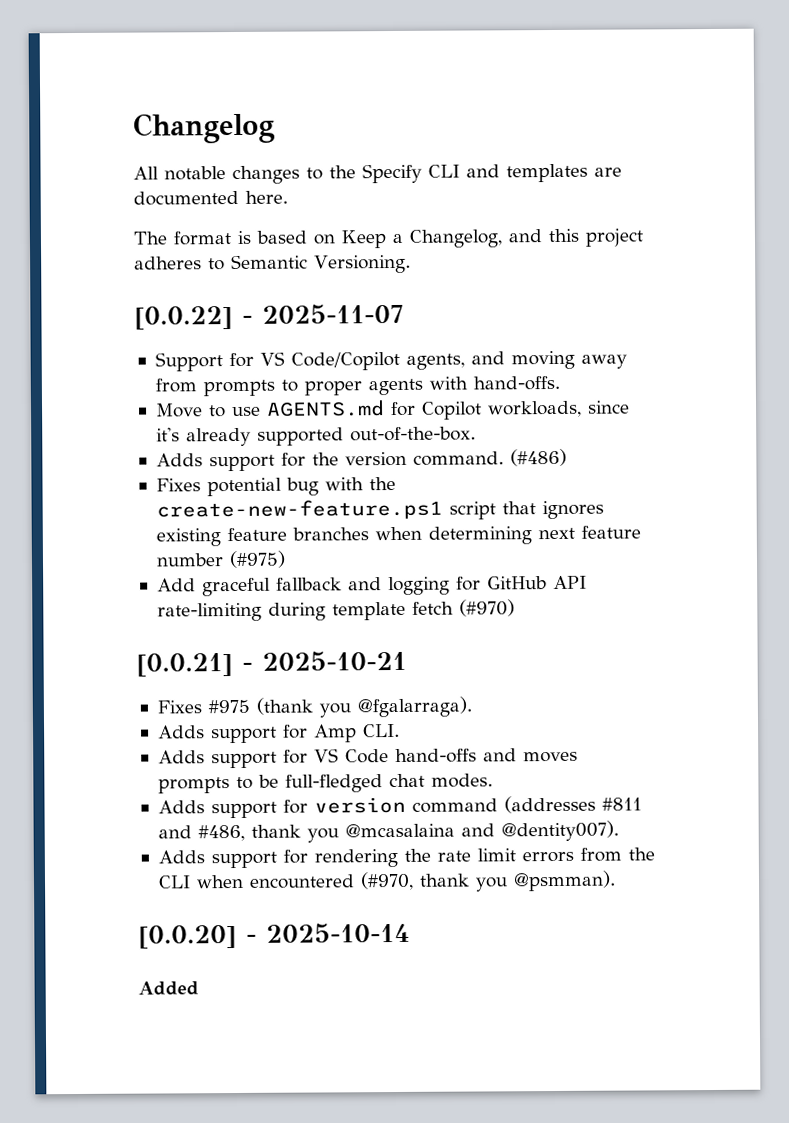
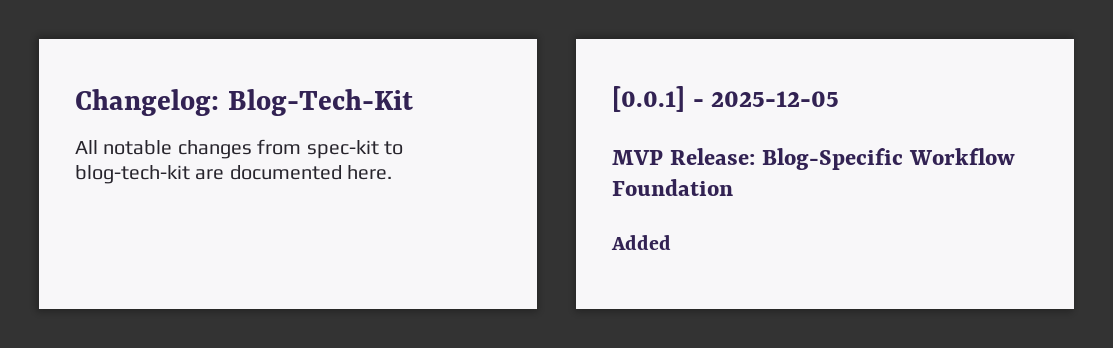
- Changelog
+ Changelog: Blog-Tech-Kit
- All notable changes to the Specify CLI and templates are documented here.
- The format is based on Keep a Changelog, and this project adheres to Semantic Versioning.
- [0.0.22] - 2025-11-07
- Support for VS Code/Copilot agents, and moving away from prompts to proper agents with hand-offs.
- Move to use AGENTS.md for Copilot workloads, since it's already supported out-of-the-box.
- Adds support for the version command. (#486)
- Fixes potential bug with the create-new-feature.ps1 script that ignores existing feature branches when determining next feature number (#975)
- Add graceful fallback and logging for GitHub API rate-limiting during template fetch (#970)
- [0.0.21] - 2025-10-21
- Fixes #975 (thank you @fgalarraga).
- Adds support for Amp CLI.
- Adds support for VS Code hand-offs and moves prompts to be full-fledged chat modes.
- Adds support for version command (addresses #811 and #486, thank you @mcasalaina and @dentity007).
- Adds support for rendering the rate limit errors from the CLI when encountered (#970, thank you @psmman).
- [0.0.20] - 2025-10-14
+ All notable changes from spec-kit to blog-tech-kit are documented here.
+ [0.0.1] - 2025-12-05
+ MVP Release: Blog-Specific Workflow Foundation

